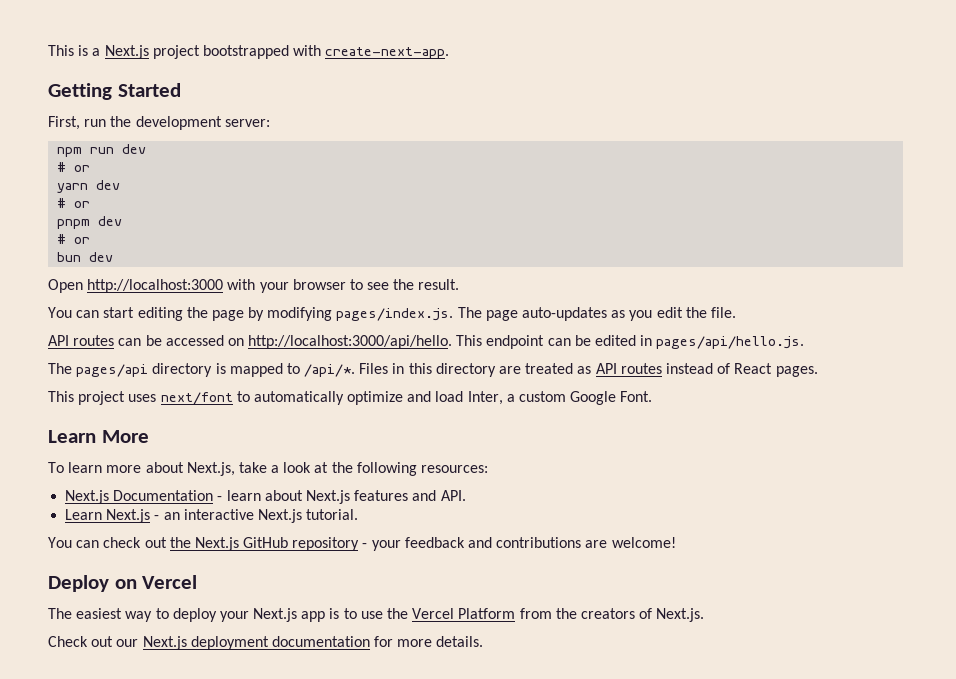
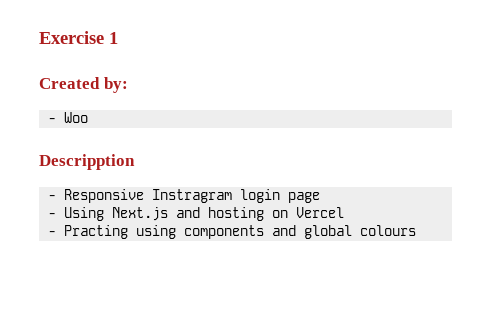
- This is a Next.js project bootstrapped with create-next-app.
- Getting Started
- First, run the development server:
- npm run dev
- # or
- yarn dev
- # or
- pnpm dev
- # or
- bun dev
- Open http://localhost:3000 with your browser to see the result.
- You can start editing the page by modifying pages/index.js. The page auto-updates as you edit the file.
- API routes can be accessed on http://localhost:3000/api/hello. This endpoint can be edited in pages/api/hello.js.
- The pages/api directory is mapped to /api/*. Files in this directory are treated as API routes instead of React pages.
- This project uses next/font to automatically optimize and load Inter, a custom Google Font.
- Learn More
- To learn more about Next.js, take a look at the following resources:
- Next.js Documentation - learn about Next.js features and API.
- Learn Next.js - an interactive Next.js tutorial.
- You can check out the Next.js GitHub repository - your feedback and contributions are welcome!
- Deploy on Vercel
- The easiest way to deploy your Next.js app is to use the Vercel Platform from the creators of Next.js.
- Check out our Next.js deployment documentation for more details.
+ Exercise 1
+ Created by:
+ - Woo
+ Descripption
+ - Responsive Instragram login page
+ - Using Next.js and hosting on Vercel
+ - Practing using components and global colours

